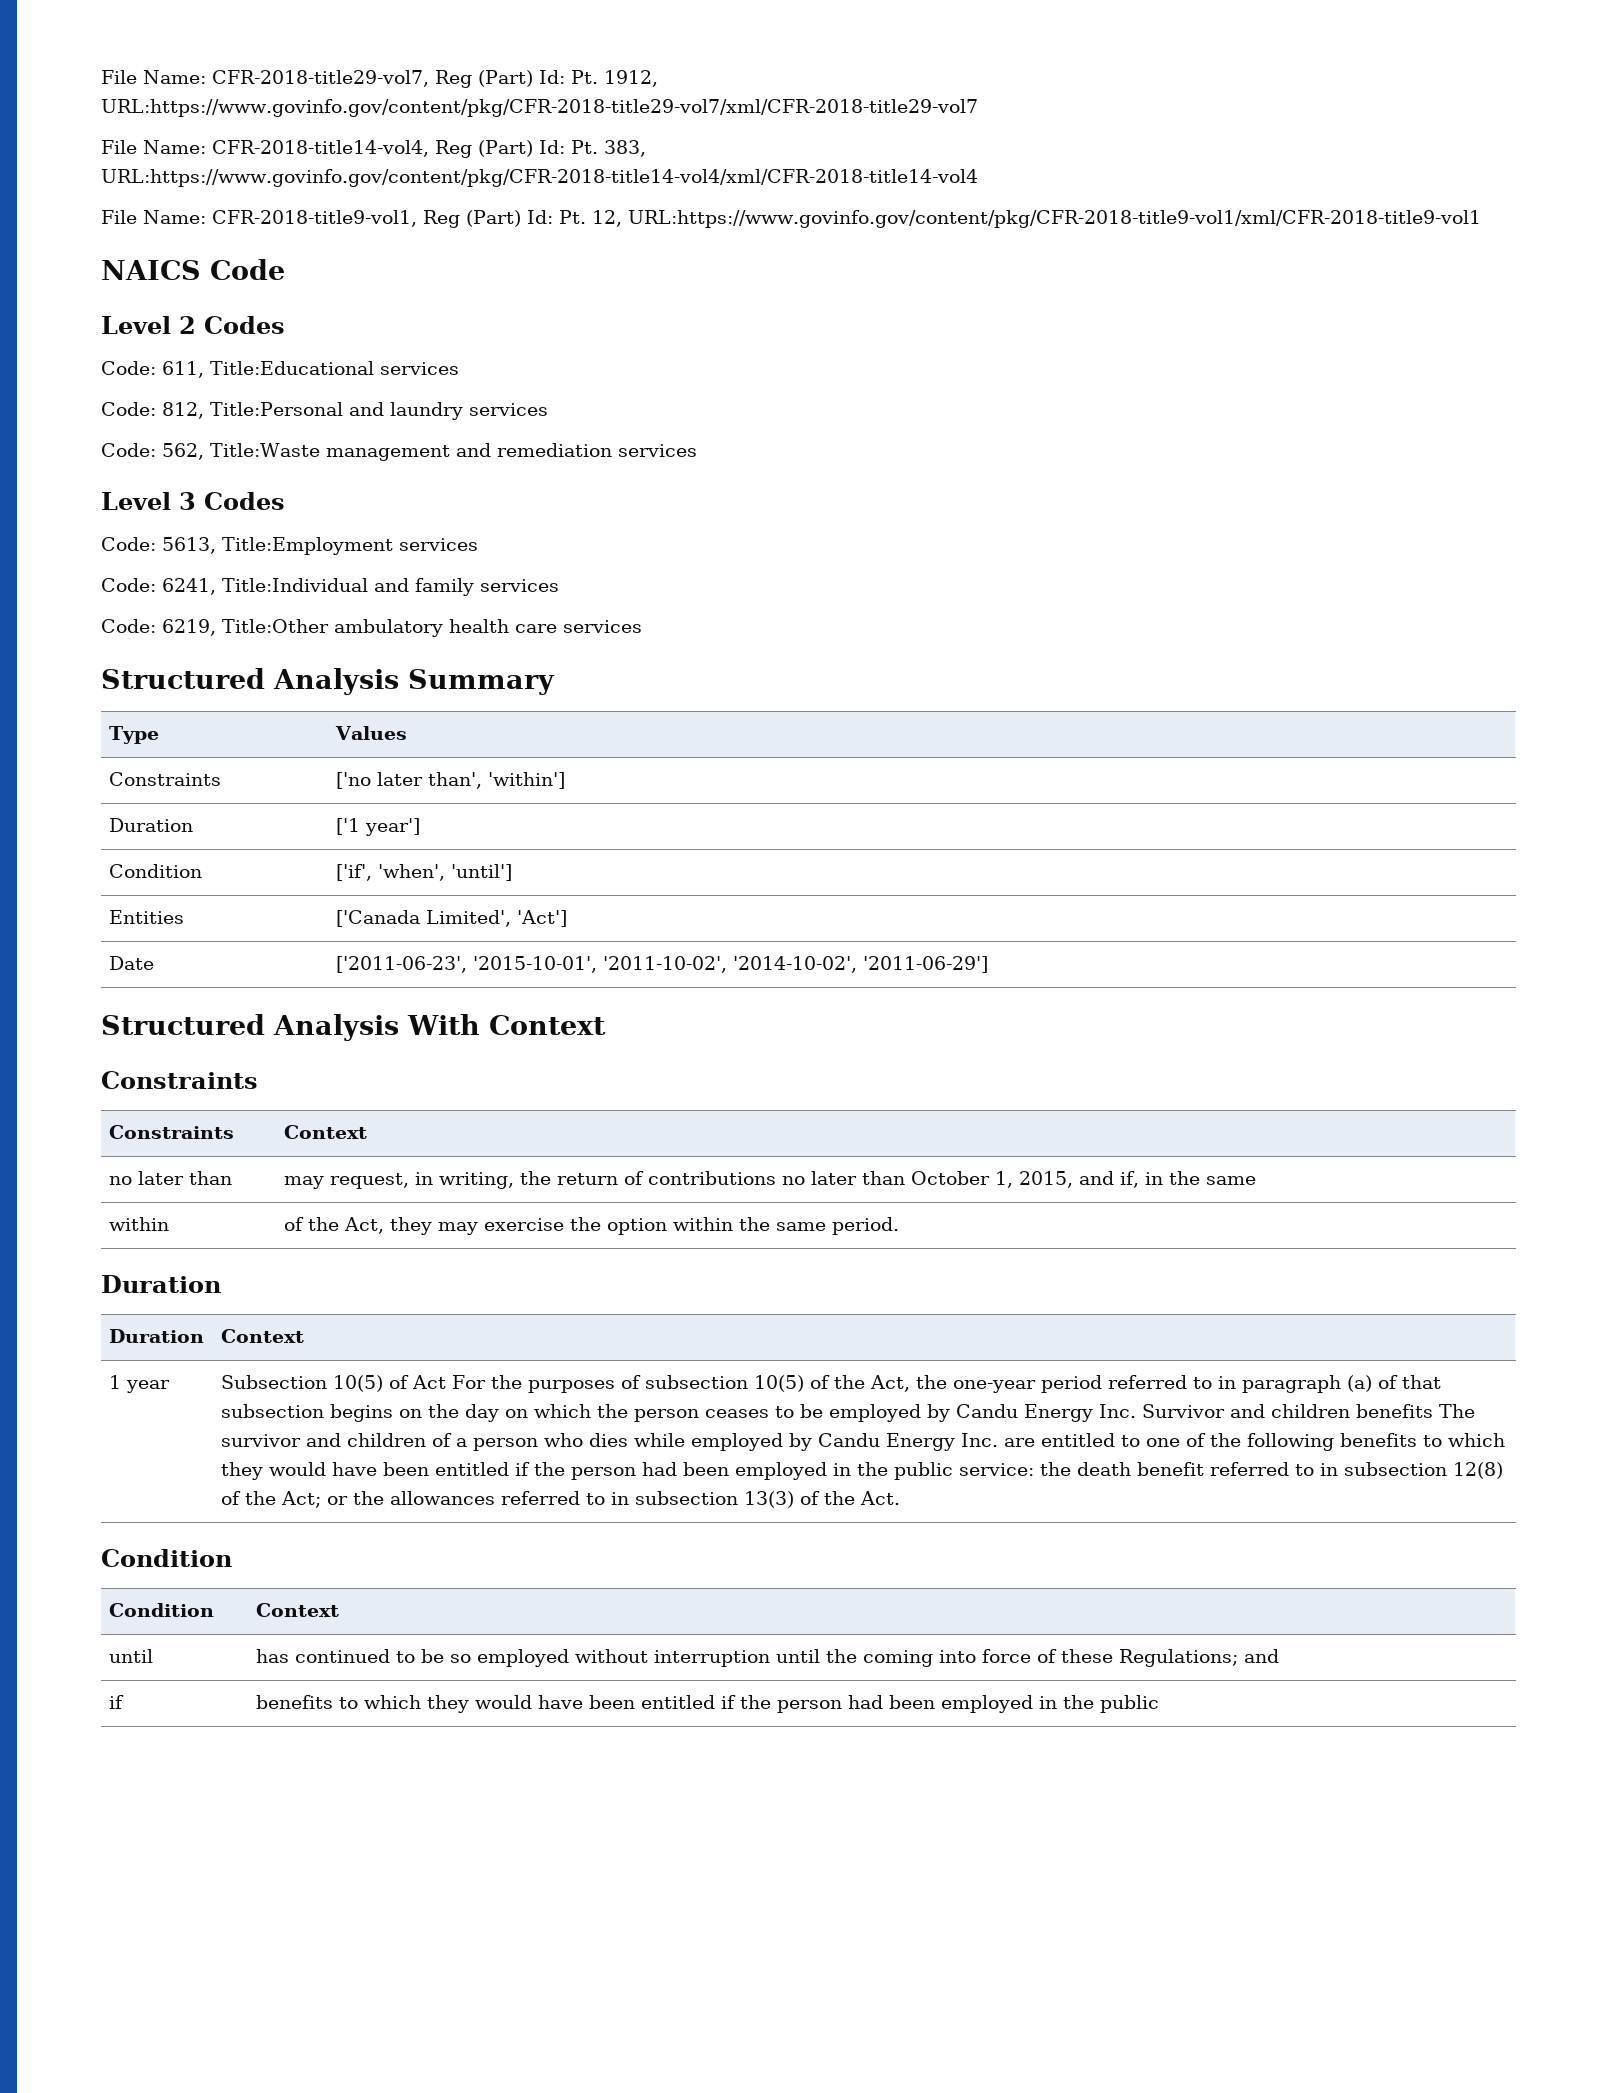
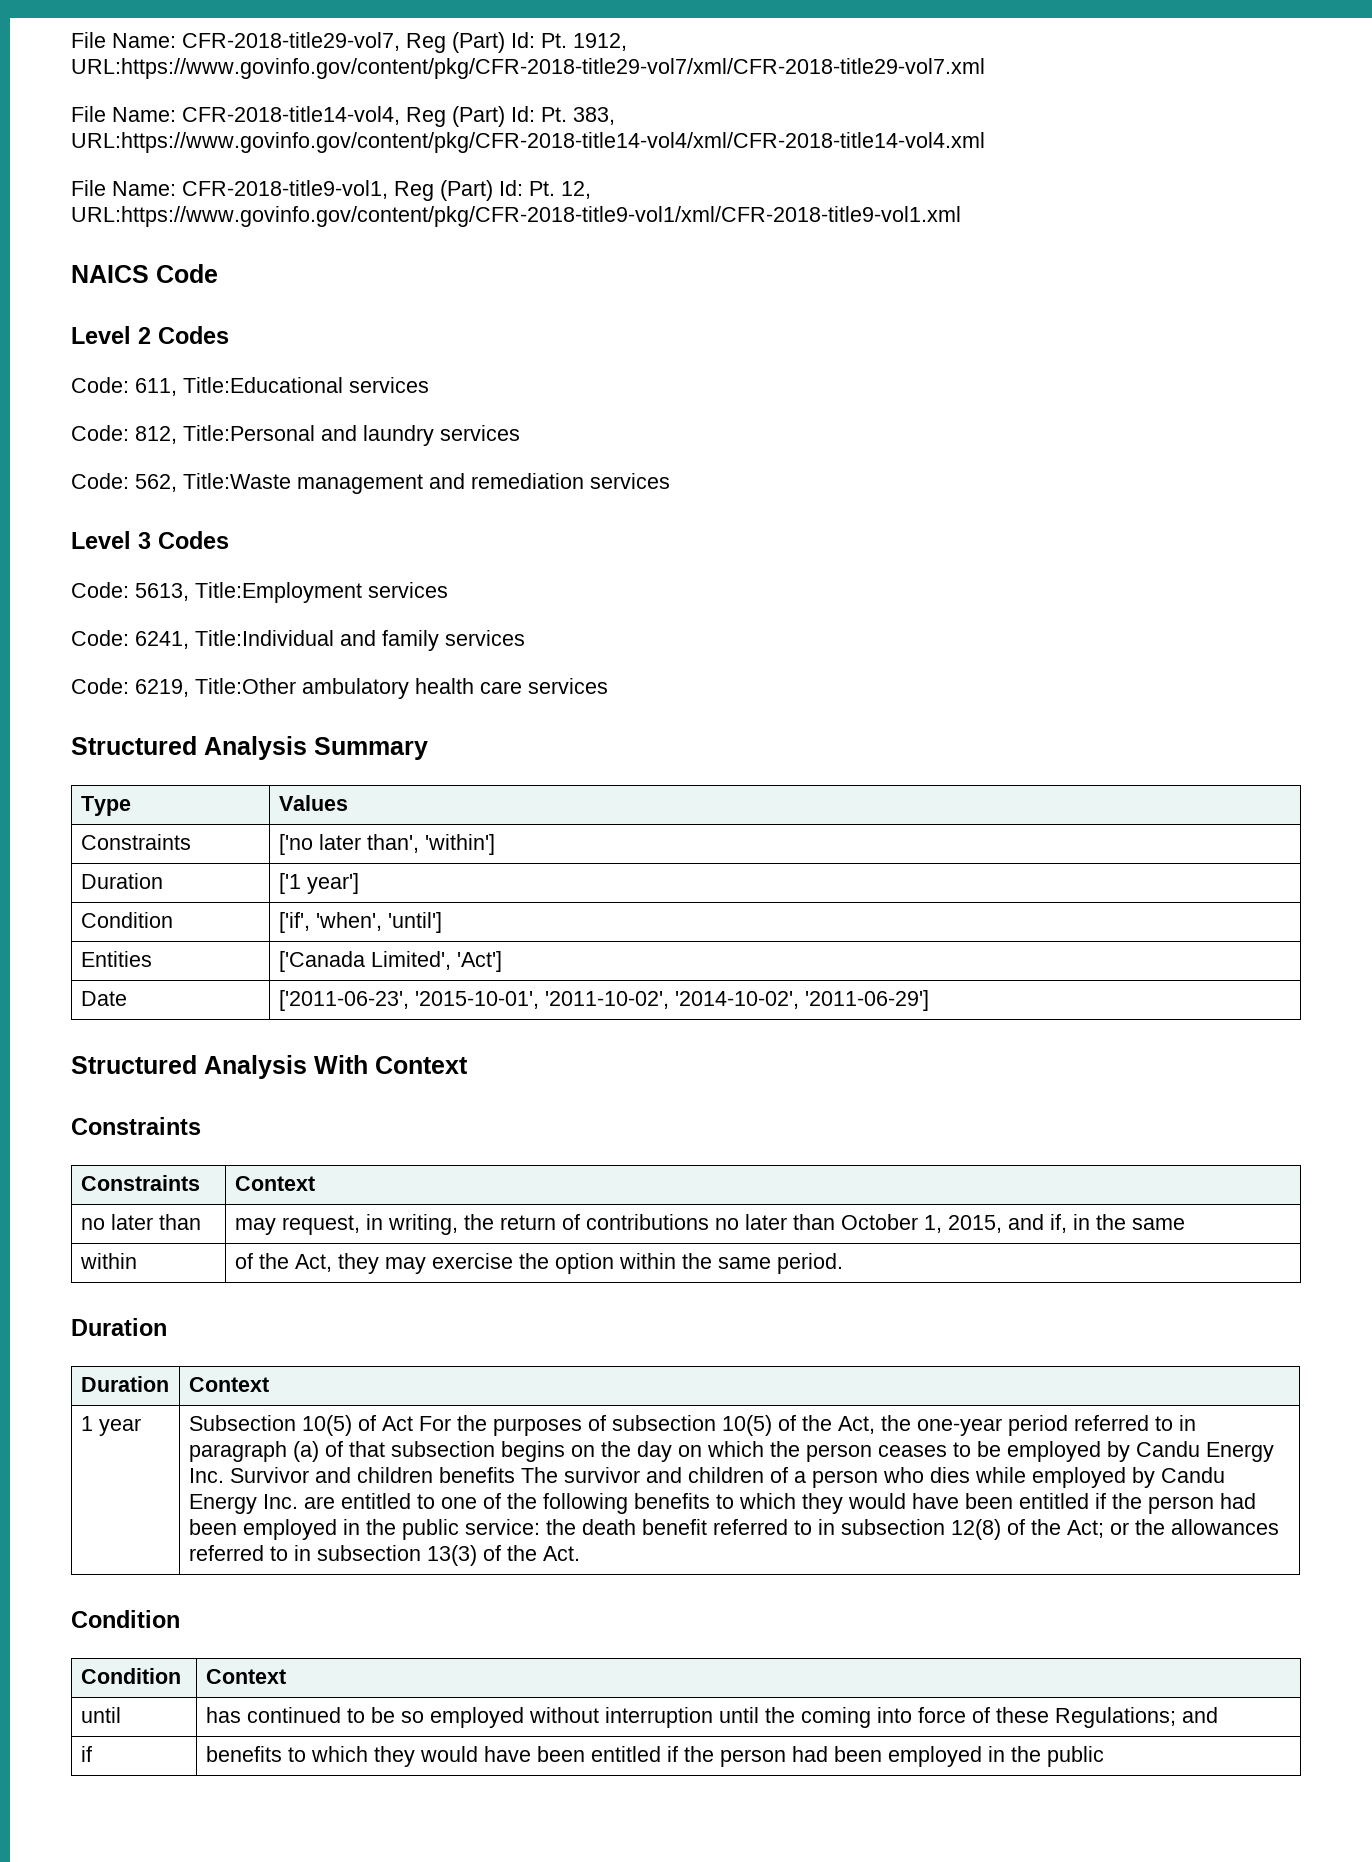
- File Name: CFR-2018-title29-vol7, Reg (Part) Id: Pt. 1912, URL:https://www.govinfo.gov/content/pkg/CFR-2018-title29-vol7/xml/CFR-2018-title29-vol7
+ File Name: CFR-2018-title29-vol7, Reg (Part) Id: Pt. 1912, URL:https://www.govinfo.gov/content/pkg/CFR-2018-title29-vol7/xml/CFR-2018-title29-vol7.xml
- File Name: CFR-2018-title14-vol4, Reg (Part) Id: Pt. 383, URL:https://www.govinfo.gov/content/pkg/CFR-2018-title14-vol4/xml/CFR-2018-title14-vol4
+ File Name: CFR-2018-title14-vol4, Reg (Part) Id: Pt. 383, URL:https://www.govinfo.gov/content/pkg/CFR-2018-title14-vol4/xml/CFR-2018-title14-vol4.xml
- File Name: CFR-2018-title9-vol1, Reg (Part) Id: Pt. 12, URL:https://www.govinfo.gov/content/pkg/CFR-2018-title9-vol1/xml/CFR-2018-title9-vol1
+ File Name: CFR-2018-title9-vol1, Reg (Part) Id: Pt. 12, URL:https://www.govinfo.gov/content/pkg/CFR-2018-title9-vol1/xml/CFR-2018-title9-vol1.xml

